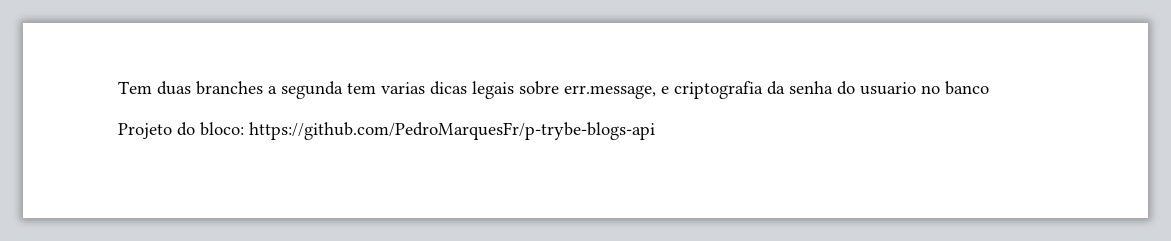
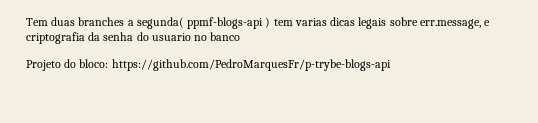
- Tem duas branches a segunda tem varias dicas legais sobre err.message, e criptografia da senha do usuario no banco
+ Tem duas branches a segunda( ppmf-blogs-api ) tem varias dicas legais sobre err.message, e criptografia da senha do usuario no banco

